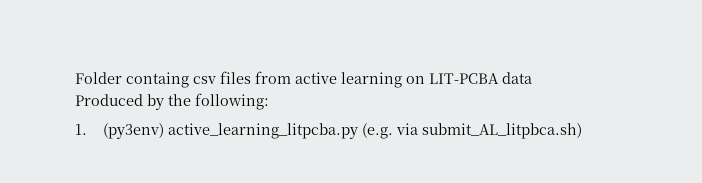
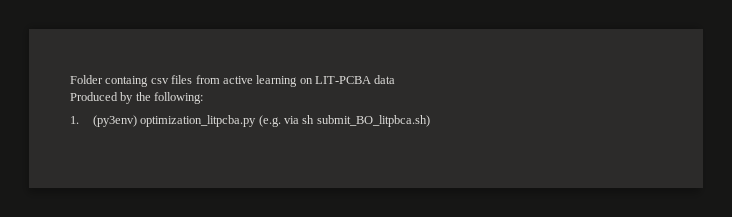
- 1. (py3env) active_learning_litpcba.py (e.g. via submit_AL_litpbca.sh)
+ 1. (py3env) optimization_litpcba.py (e.g. via sh submit_BO_litpbca.sh)

